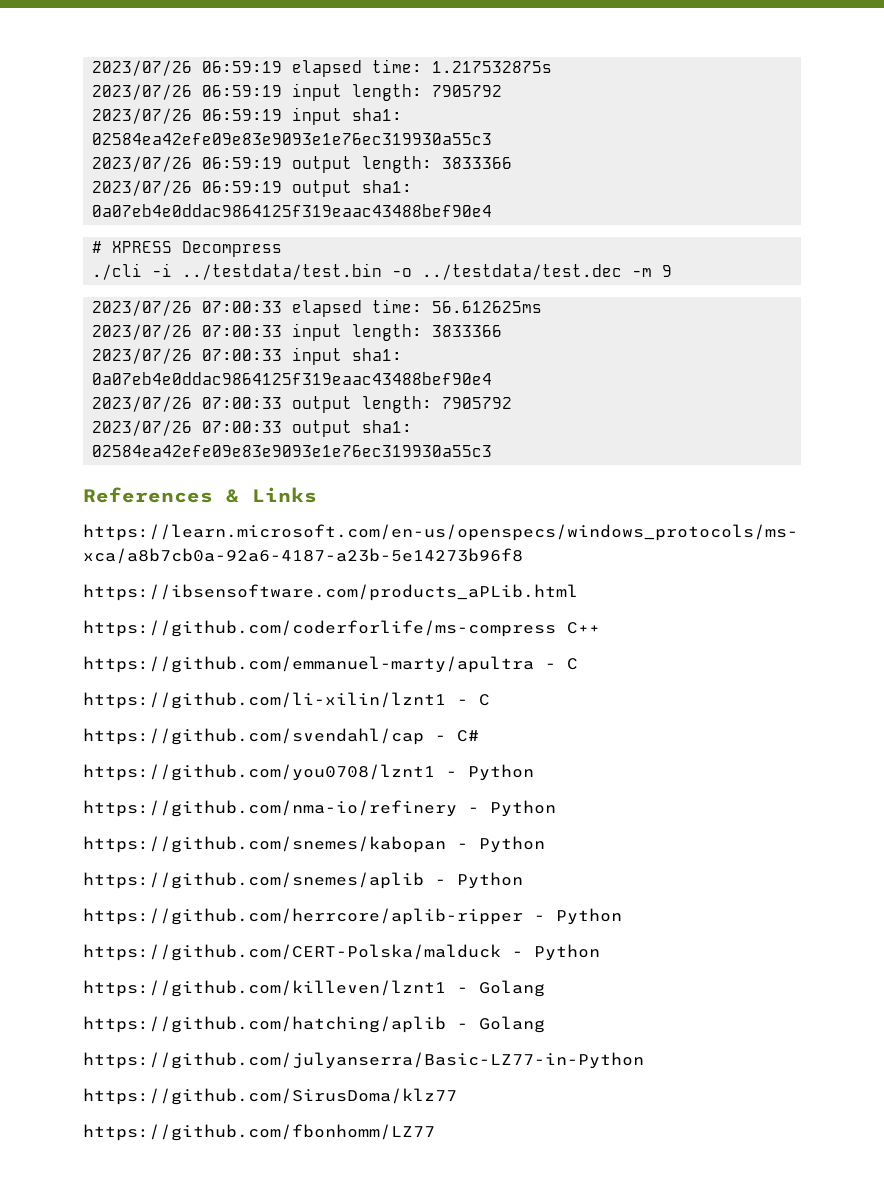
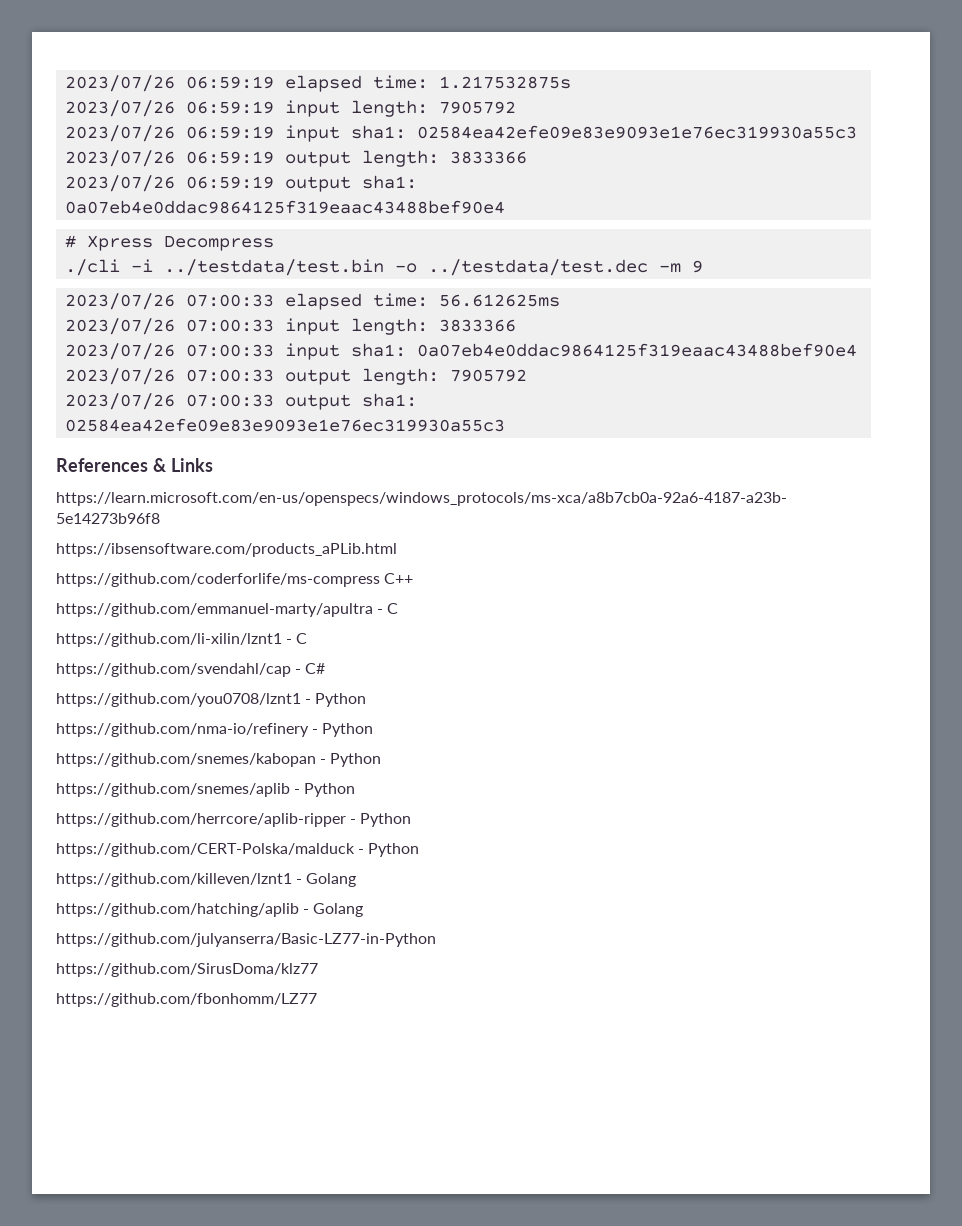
- # XPRESS Decompress
+ # Xpress Decompress

